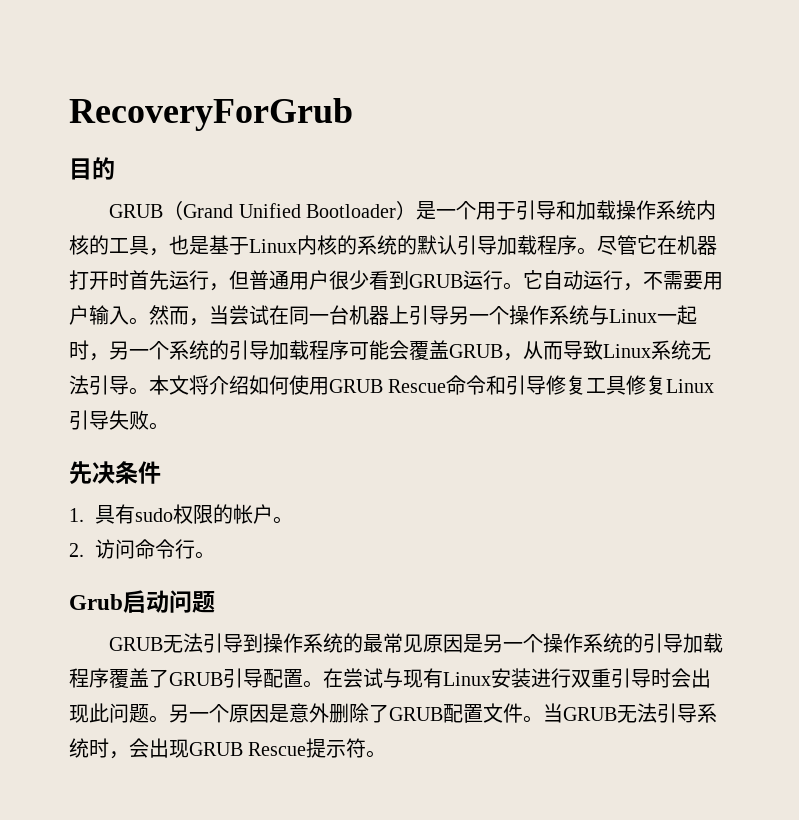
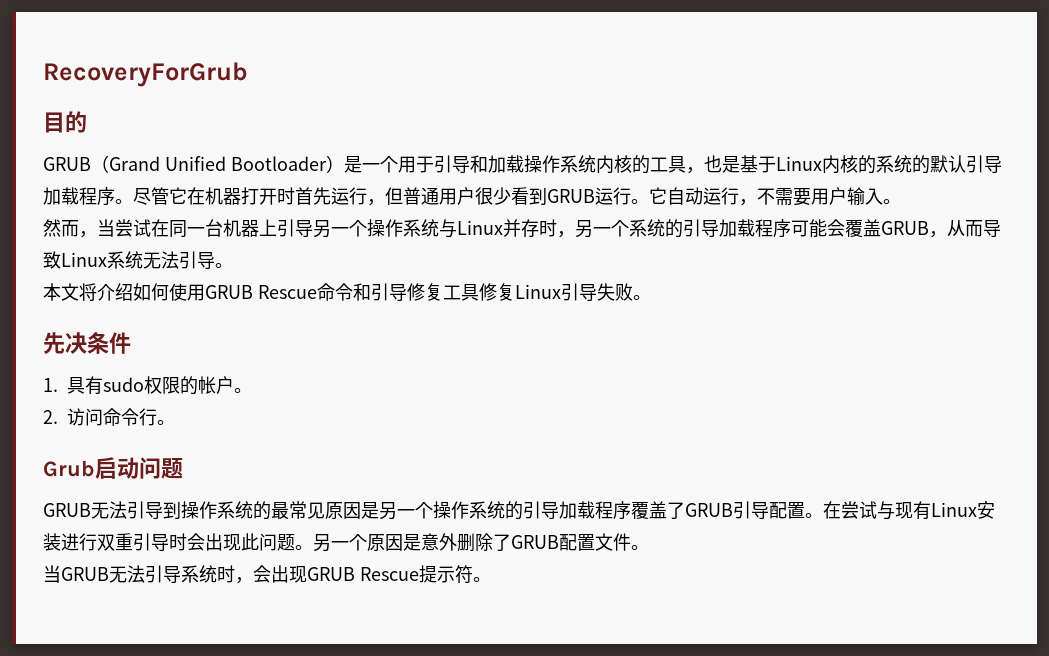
- 它自动运行，不需要用户输入。然而，当尝试在同一台机器上引导另一个操作系统与Linux一起时，另一个系统的引导加载程序可能会覆盖GRUB，从而导致Linux系统无法引导。本文将介绍如何使用GRUB Rescue命令和引导修复工具修复Linux引导失败。
+ 它自动运行，不需要用户输入。
+ 然而，当尝试在同一台机器上引导另一个操作系统与Linux并存时，另一个系统的引导加载程序可能会覆盖GRUB，从而导致Linux系统无法引导。
+ 本文将介绍如何使用GRUB Rescue命令和引导修复工具修复Linux引导失败。
- 另一个原因是意外删除了GRUB配置文件。当GRUB无法引导系统时，会出现GRUB Rescue提示符。
+ 另一个原因是意外删除了GRUB配置文件。
+ 当GRUB无法引导系统时，会出现GRUB Rescue提示符。

